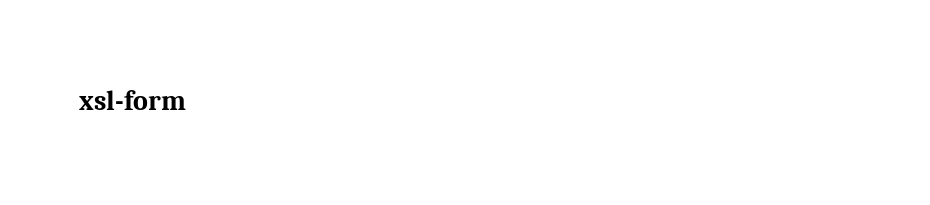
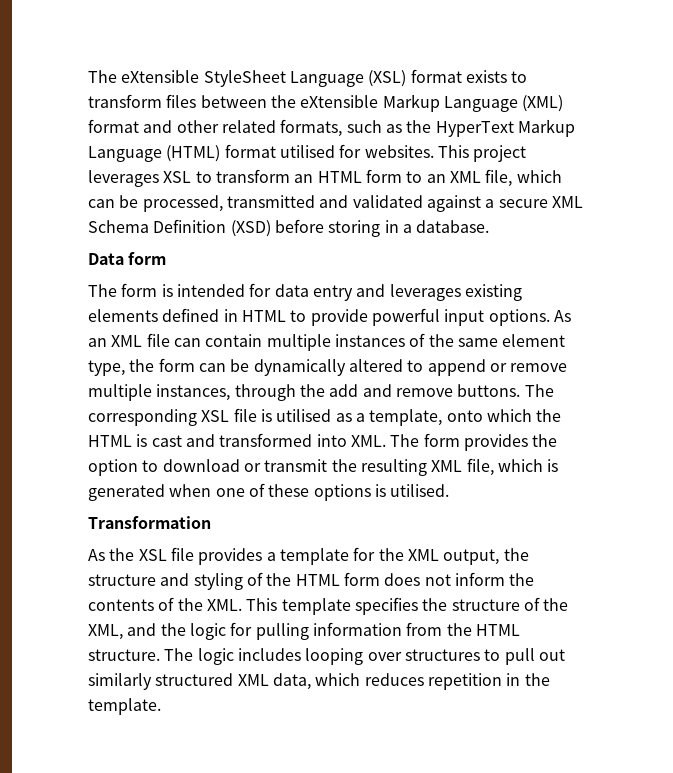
- xsl-form
+ The eXtensible StyleSheet Language (XSL) format exists to transform files between the eXtensible Markup Language (XML) format and other related formats, such as the HyperText Markup Language (HTML) format utilised for websites. This project leverages XSL to transform an HTML form to an XML file, which can be processed, transmitted and validated against a secure XML Schema Definition (XSD) before storing in a database.
+ Data form
+ The form is intended for data entry and leverages existing elements defined in HTML to provide powerful input options. As an XML file can contain multiple instances of the same element type, the form can be dynamically altered to append or remove multiple instances, through the add and remove buttons. The corresponding XSL file is utilised as a template, onto which the HTML is cast and transformed into XML. The form provides the option to download or transmit the resulting XML file, which is generated when one of these options is utilised.
+ Transformation
+ As the XSL file provides a template for the XML output, the structure and styling of the HTML form does not inform the contents of the XML. This template specifies the structure of the XML, and the logic for pulling information from the HTML structure. The logic includes looping over structures to pull out similarly structured XML data, which reduces repetition in the template.

